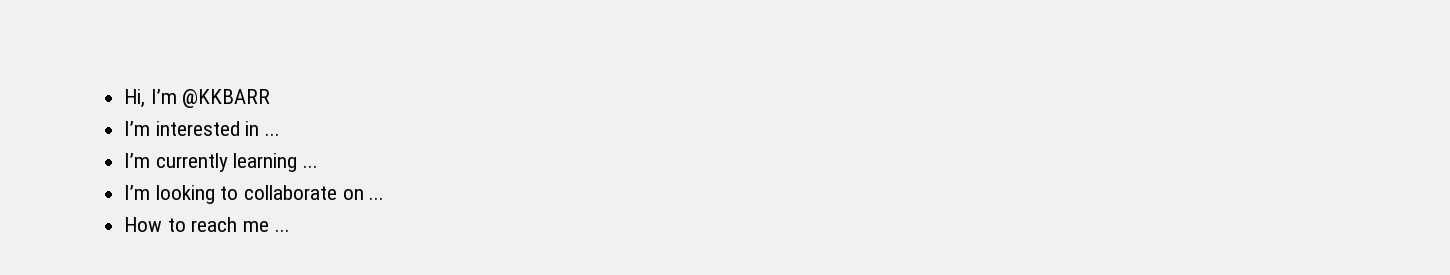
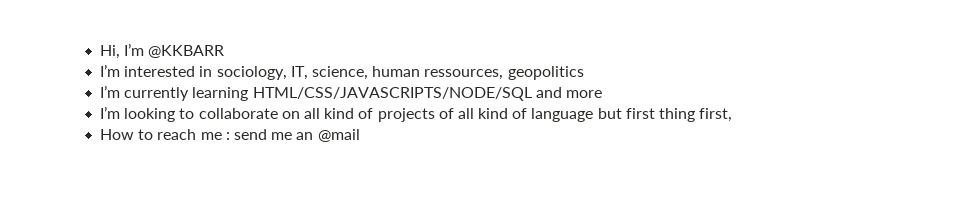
- I’m interested in ...
+ I’m interested in sociology, IT, science, human ressources, geopolitics
- I’m currently learning ...
+ I’m currently learning HTML/CSS/JAVASCRIPTS/NODE/SQL and more
- I’m looking to collaborate on ...
+ I’m looking to collaborate on all kind of projects of all kind of language but first thing first,
- How to reach me ...
+ How to reach me : send me an @mail

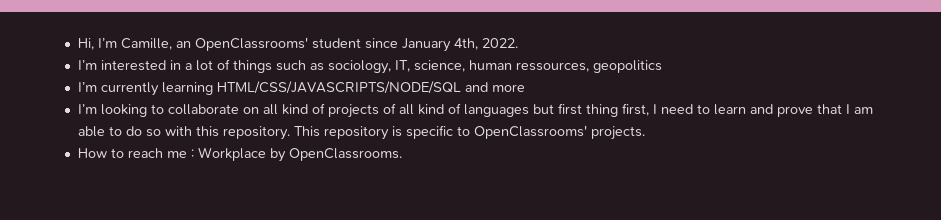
- Hi, I’m @KKBARR
- I’m interested in sociology, IT, science, human ressources, geopolitics
+ Hi, I’m Camille, an OpenClassrooms' student since January 4th, 2022.
+ I’m interested in a lot of things such as sociology, IT, science, human ressources, geopolitics
- I’m looking to collaborate on all kind of projects of all kind of language but first thing first,
+ I’m looking to collaborate on all kind of projects of all kind of languages but first thing first, I need to learn and prove that I am able to do so with this repository. This repository is specific to OpenClassrooms' projects.
- How to reach me : send me an @mail
+ How to reach me : Workplace by OpenClassrooms.

